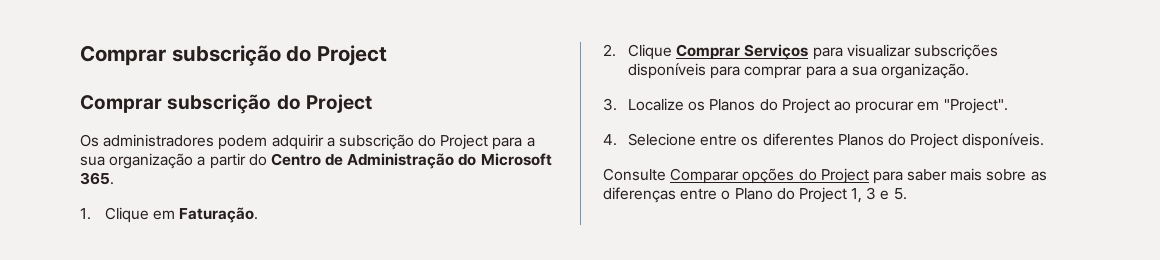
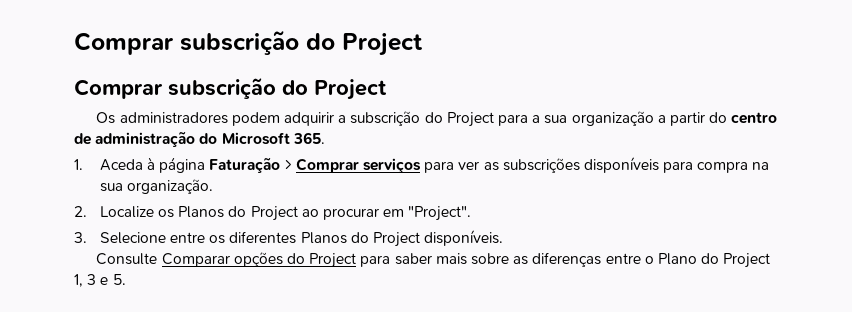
- Os administradores podem adquirir a subscrição do Project para a sua organização a partir do Centro de Administração do Microsoft 365.
+ Os administradores podem adquirir a subscrição do Project para a sua organização a partir do centro de administração do Microsoft 365.
- 1. Clique em Faturação.
- 2. Clique Comprar Serviços para visualizar subscrições disponíveis para comprar para a sua organização.
+ 1. Aceda à página Faturação > Comprar serviços para ver as subscrições disponíveis para compra na sua organização.
- 3. Localize os Planos do Project ao procurar em "Project".
+ 2. Localize os Planos do Project ao procurar em "Project".
- 4. Selecione entre os diferentes Planos do Project disponíveis.
+ 3. Selecione entre os diferentes Planos do Project disponíveis.

